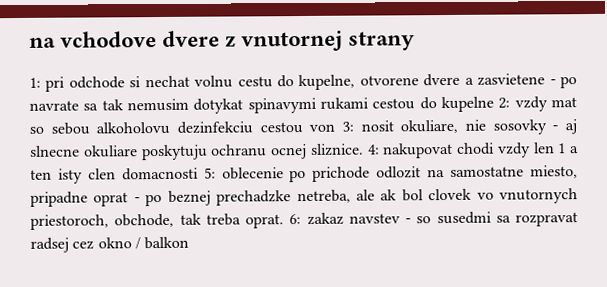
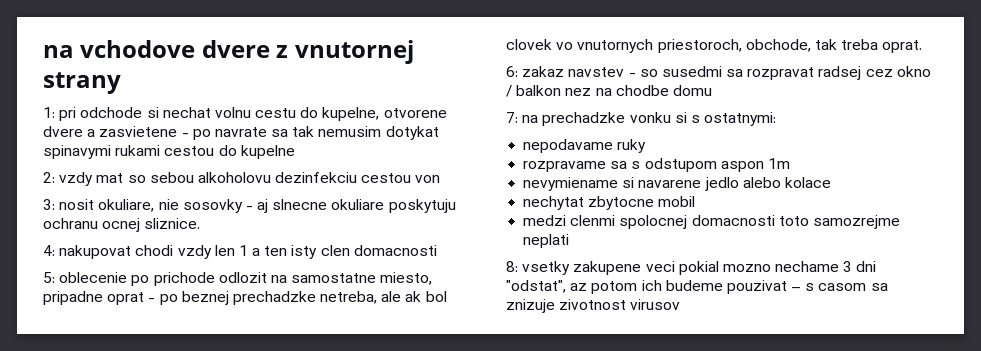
- pri odchode si nechat volnu cestu do kupelne, otvorene dvere a zasvietene - po navrate sa tak nemusim dotykat spinavymi rukami cestou do kupelne 2:
+ pri odchode si nechat volnu cestu do kupelne, otvorene dvere a zasvietene - po navrate sa tak nemusim dotykat spinavymi rukami cestou do kupelne
+ 2:
- vzdy mat so sebou alkoholovu dezinfekciu cestou von 3:
+ vzdy mat so sebou alkoholovu dezinfekciu cestou von
+ 3:
- nosit okuliare, nie sosovky - aj slnecne okuliare poskytuju ochranu ocnej sliznice. 4:
+ nosit okuliare, nie sosovky - aj slnecne okuliare poskytuju ochranu ocnej sliznice.
+ 4:
- nakupovat chodi vzdy len 1 a ten isty clen domacnosti 5:
+ nakupovat chodi vzdy len 1 a ten isty clen domacnosti
+ 5:
- oblecenie po prichode odlozit na samostatne miesto, pripadne oprat - po beznej prechadzke netreba, ale ak bol clovek vo vnutornych priestoroch, obchode, tak treba oprat. 6:
+ oblecenie po prichode odlozit na samostatne miesto, pripadne oprat - po beznej prechadzke netreba, ale ak bol clovek vo vnutornych priestoroch, obchode, tak treba oprat.
+ 6:
- zakaz navstev - so susedmi sa rozpravat radsej cez okno / balkon
+ zakaz navstev - so susedmi sa rozpravat radsej cez okno / balkon nez na chodbe domu
+ 7: na prechadzke vonku si s ostatnymi:
+ nepodavame ruky
+ rozpravame sa s odstupom aspon 1m
+ nevymiename si navarene jedlo alebo kolace
+ nechytat zbytocne mobil
+ medzi clenmi spolocnej domacnosti toto samozrejme neplati
+ 8: vsetky zakupene veci pokial mozno nechame 3 dni "odstat", az potom ich budeme pouzivat – s casom sa znizuje zivotnost virusov

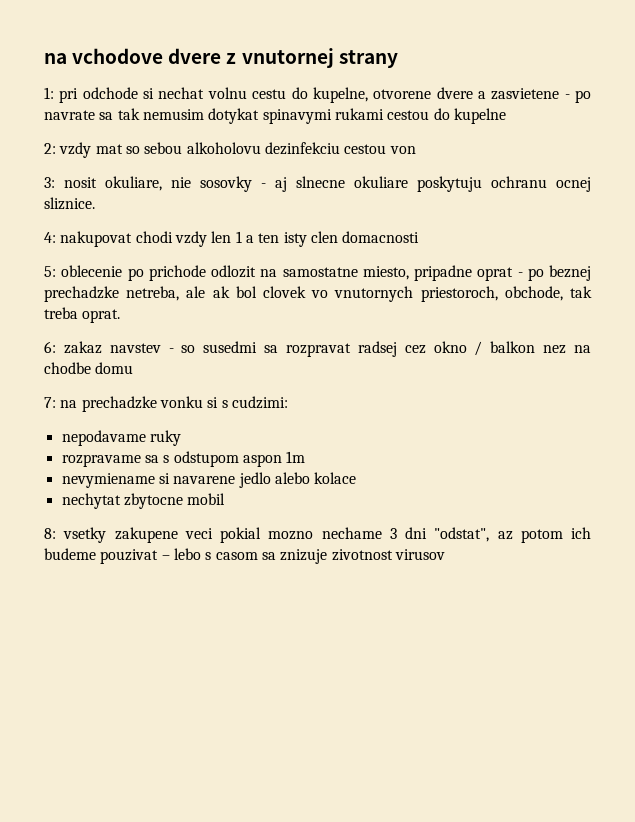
- 7: na prechadzke vonku si s ostatnymi:
+ 7: na prechadzke vonku si s cudzimi:
- medzi clenmi spolocnej domacnosti toto samozrejme neplati
- 8: vsetky zakupene veci pokial mozno nechame 3 dni "odstat", az potom ich budeme pouzivat – s casom sa znizuje zivotnost virusov
+ 8: vsetky zakupene veci pokial mozno nechame 3 dni "odstat", az potom ich budeme pouzivat – lebo s casom sa znizuje zivotnost virusov

